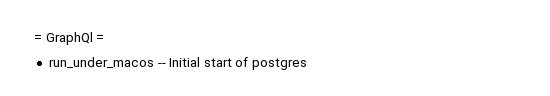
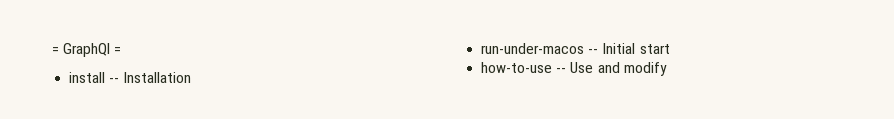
- run_under_macos -- Initial start of postgres
+ install -- Installation
+ run-under-macos -- Initial start
+ how-to-use -- Use and modify

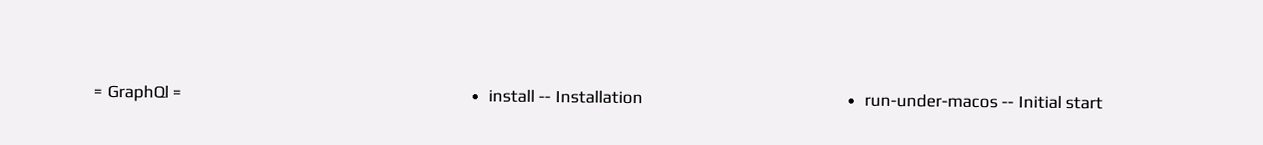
- how-to-use -- Use and modify

